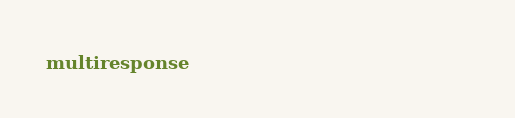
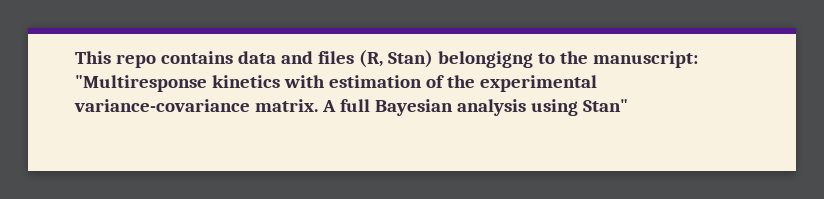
- multiresponse
+ This repo contains data and files (R, Stan) belongigng to the manuscript: "Multiresponse kinetics with estimation of the experimental variance-covariance matrix. A full Bayesian analysis using Stan"

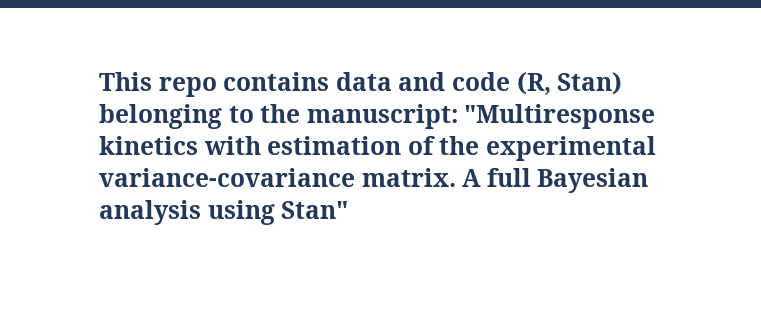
- This repo contains data and files (R, Stan) belongigng to the manuscript: "Multiresponse kinetics with estimation of the experimental variance-covariance matrix.
+ This repo contains data and code (R, Stan) belonging to the manuscript: "Multiresponse kinetics with estimation of the experimental variance-covariance matrix.

